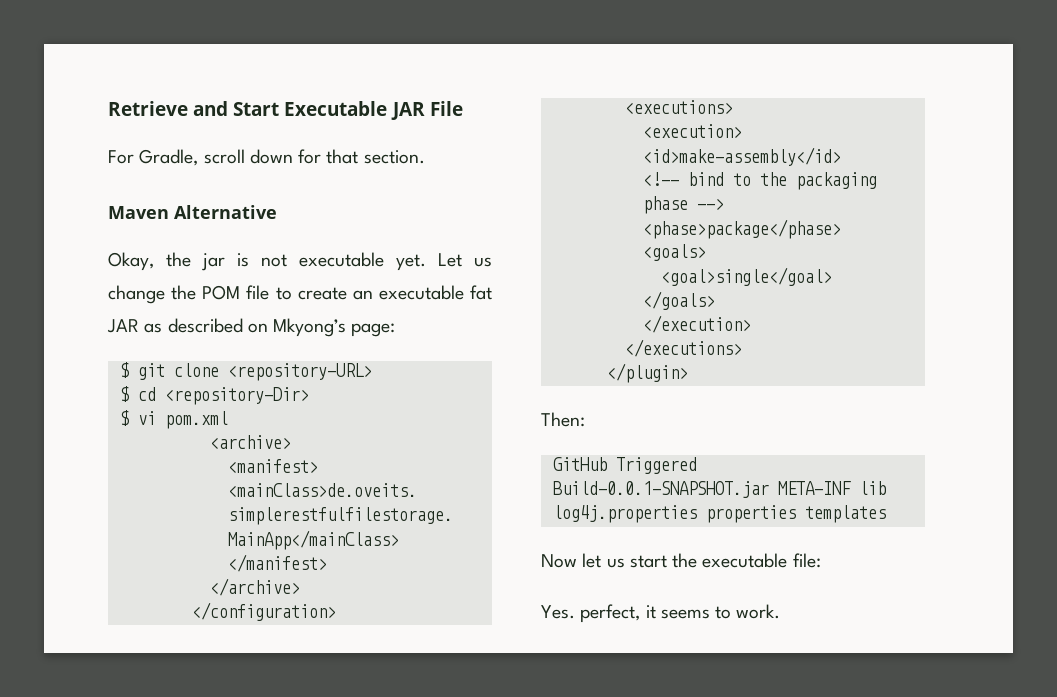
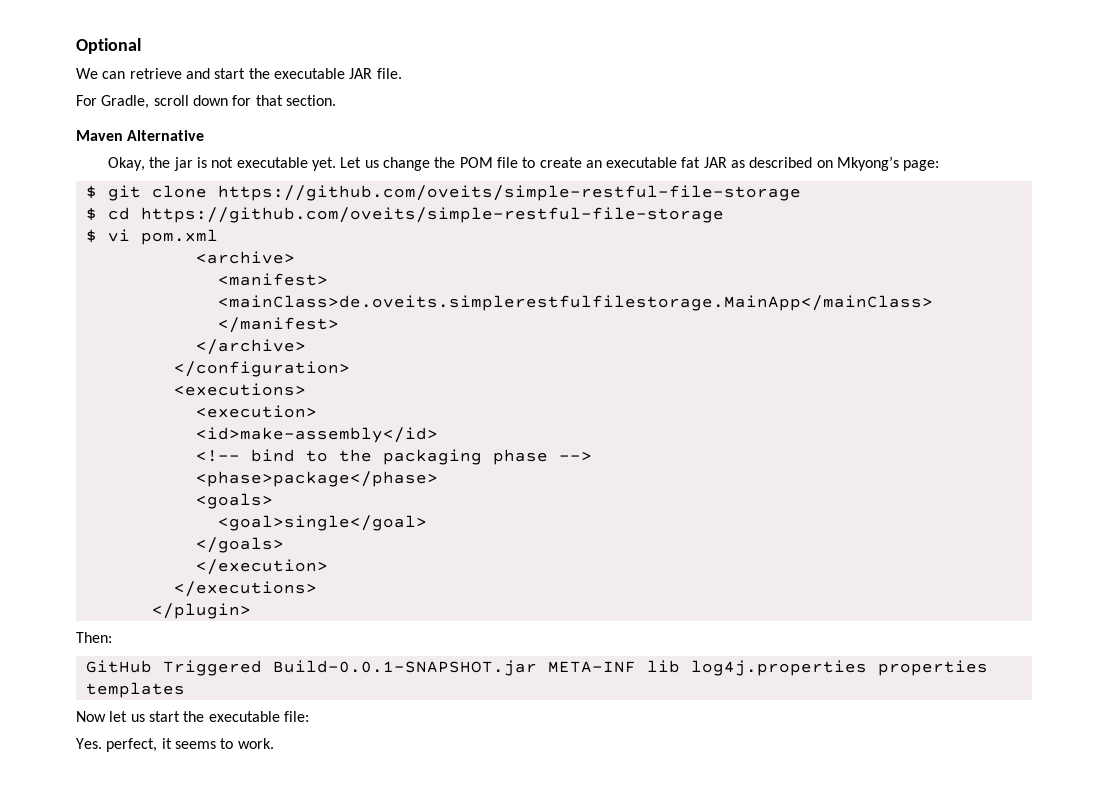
- Retrieve and Start Executable JAR File
+ Optional
+ We can retrieve and start the executable JAR file.
- $ git clone <repository-URL>
+ $ git clone https://github.com/oveits/simple-restful-file-storage
- $ cd <repository-Dir>
+ $ cd https://github.com/oveits/simple-restful-file-storage

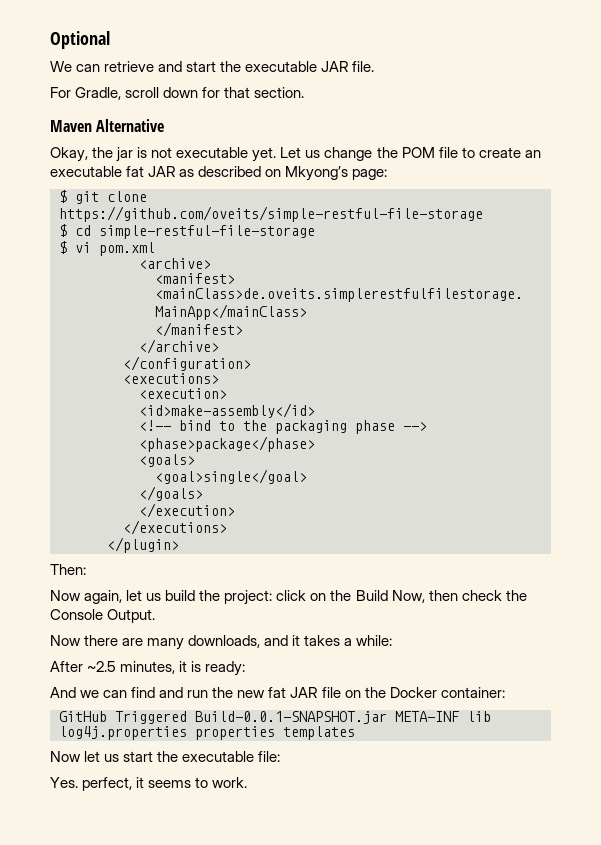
- $ cd https://github.com/oveits/simple-restful-file-storage
+ $ cd simple-restful-file-storage
+ Now again, let us build the project: click on the Build Now, then check the Console Output.
+ Now there are many downloads, and it takes a while:
+ After ~2.5 minutes, it is ready:
+ And we can find and run the new fat JAR file on the Docker container:

